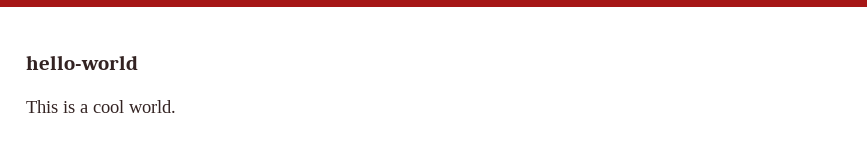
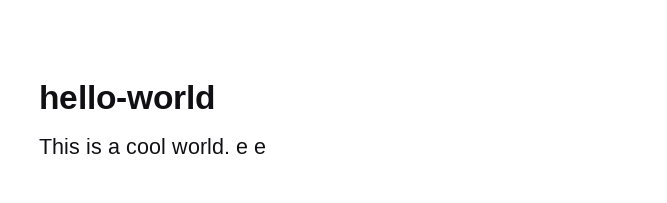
- This is a cool world.
+ This is a cool world. e e

